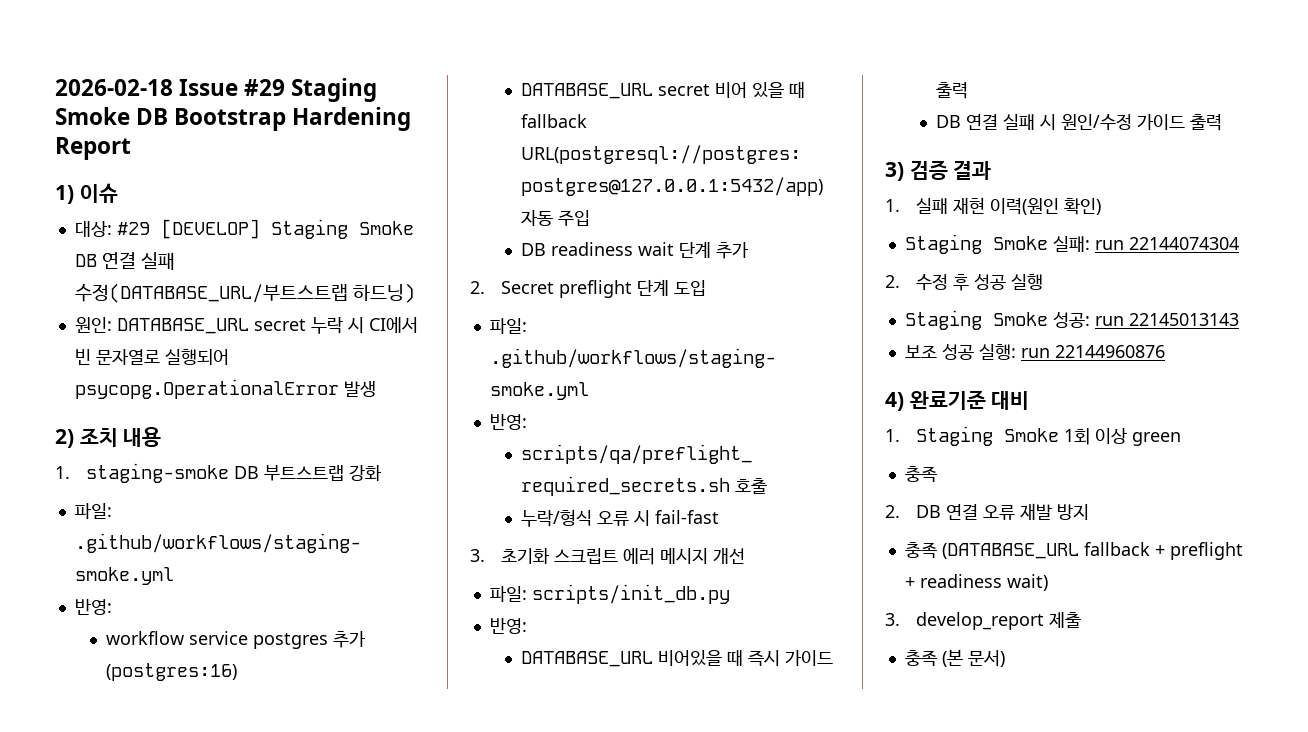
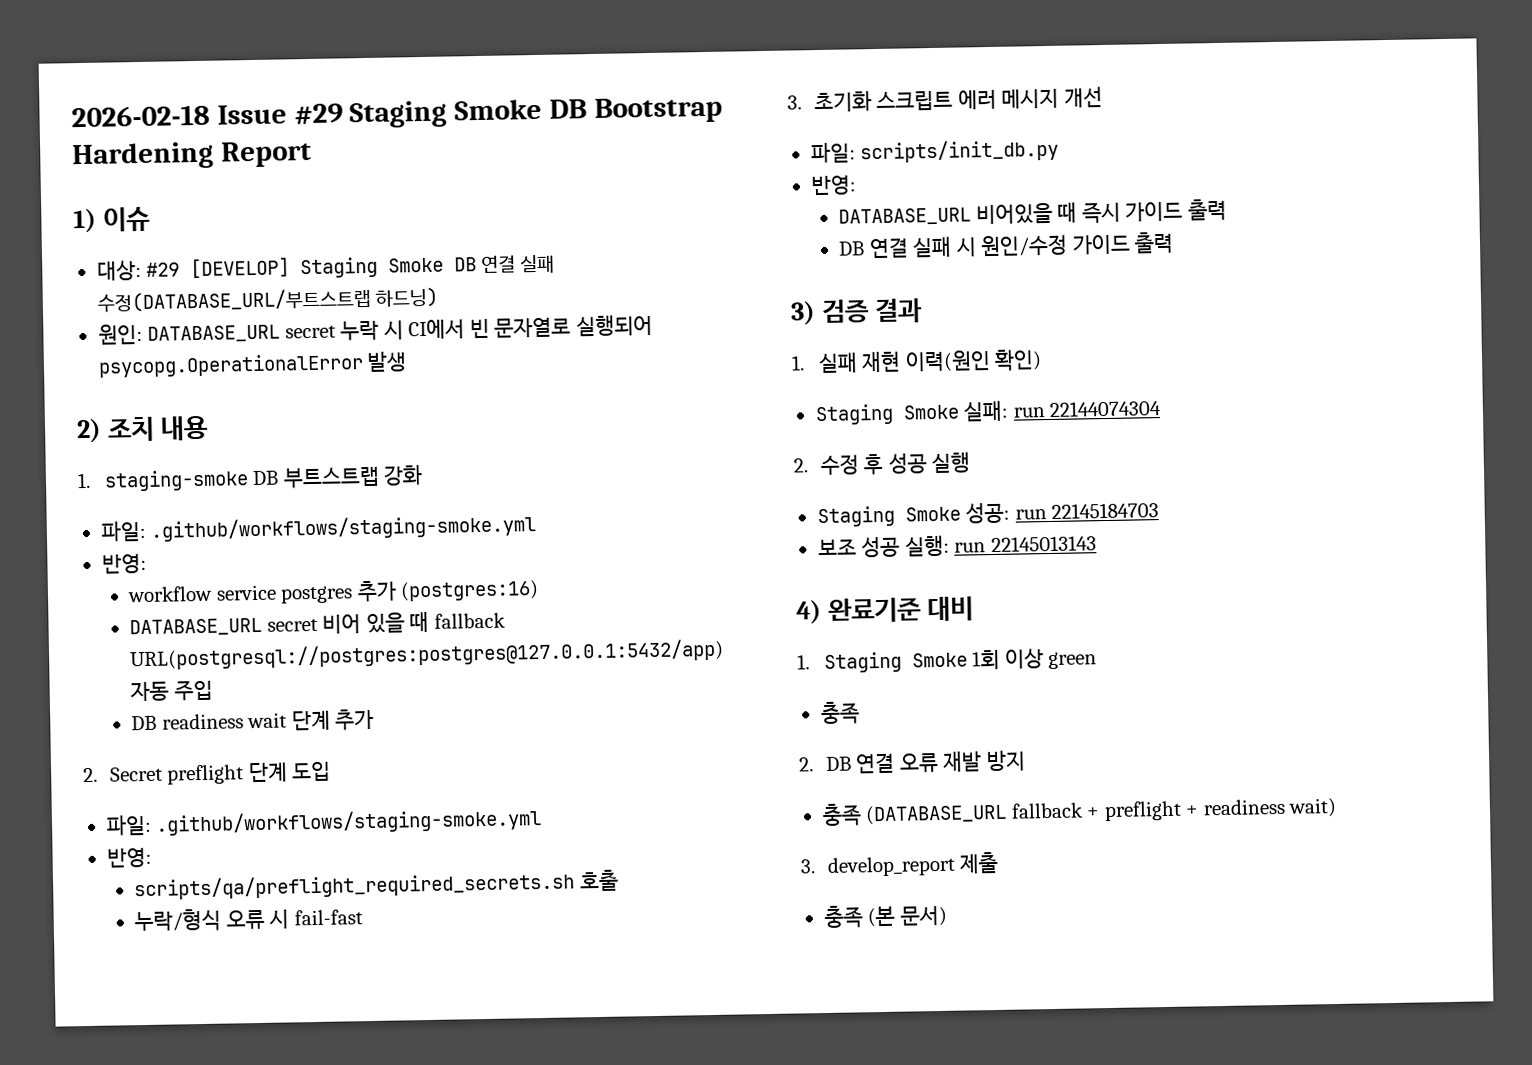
- Staging Smoke 성공: run 22145013143
+ Staging Smoke 성공: run 22145184703
- 보조 성공 실행: run 22144960876
+ 보조 성공 실행: run 22145013143

